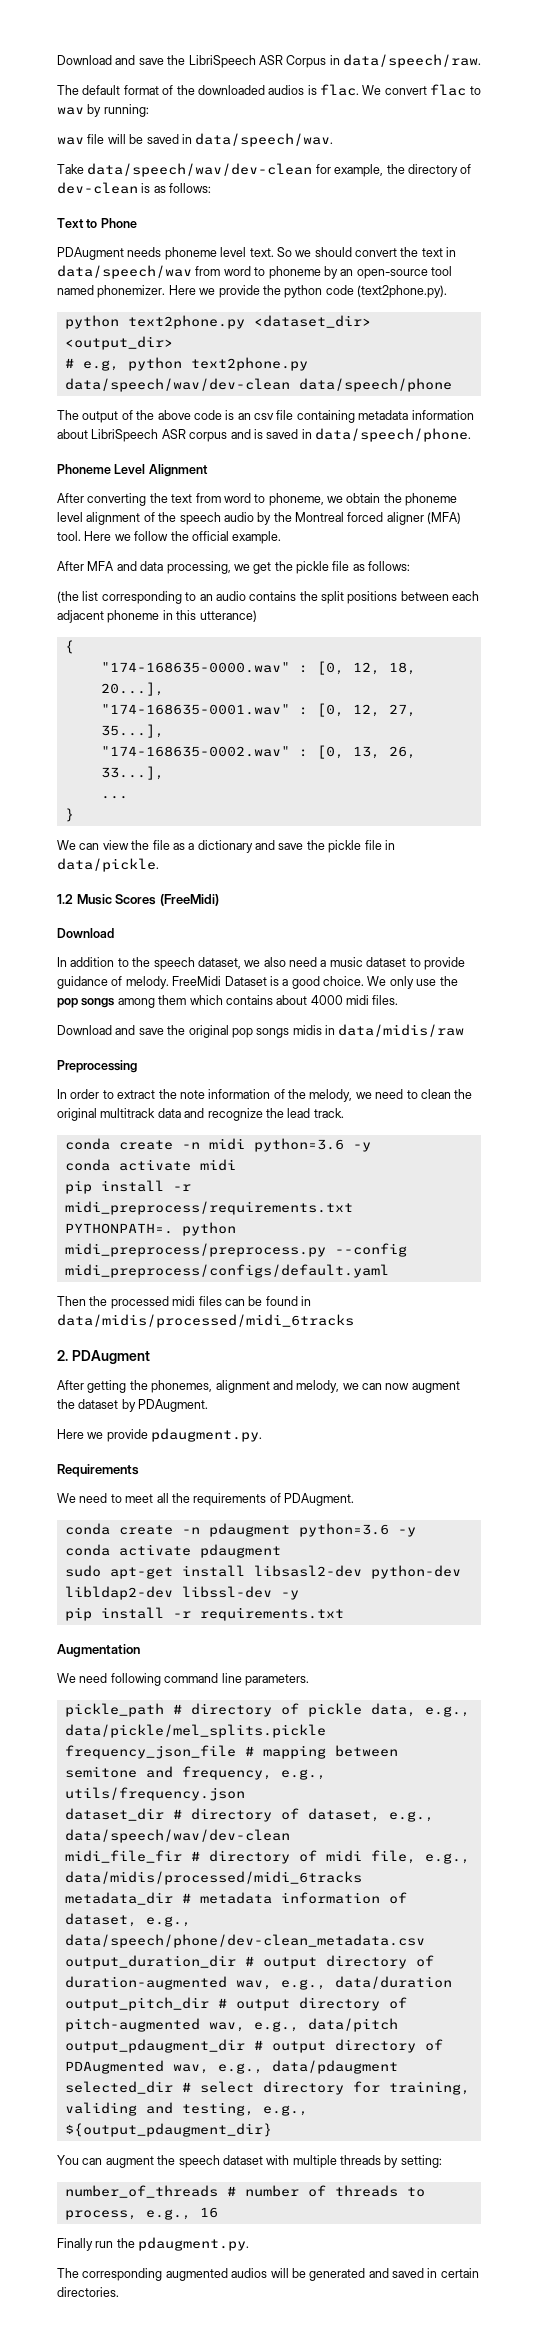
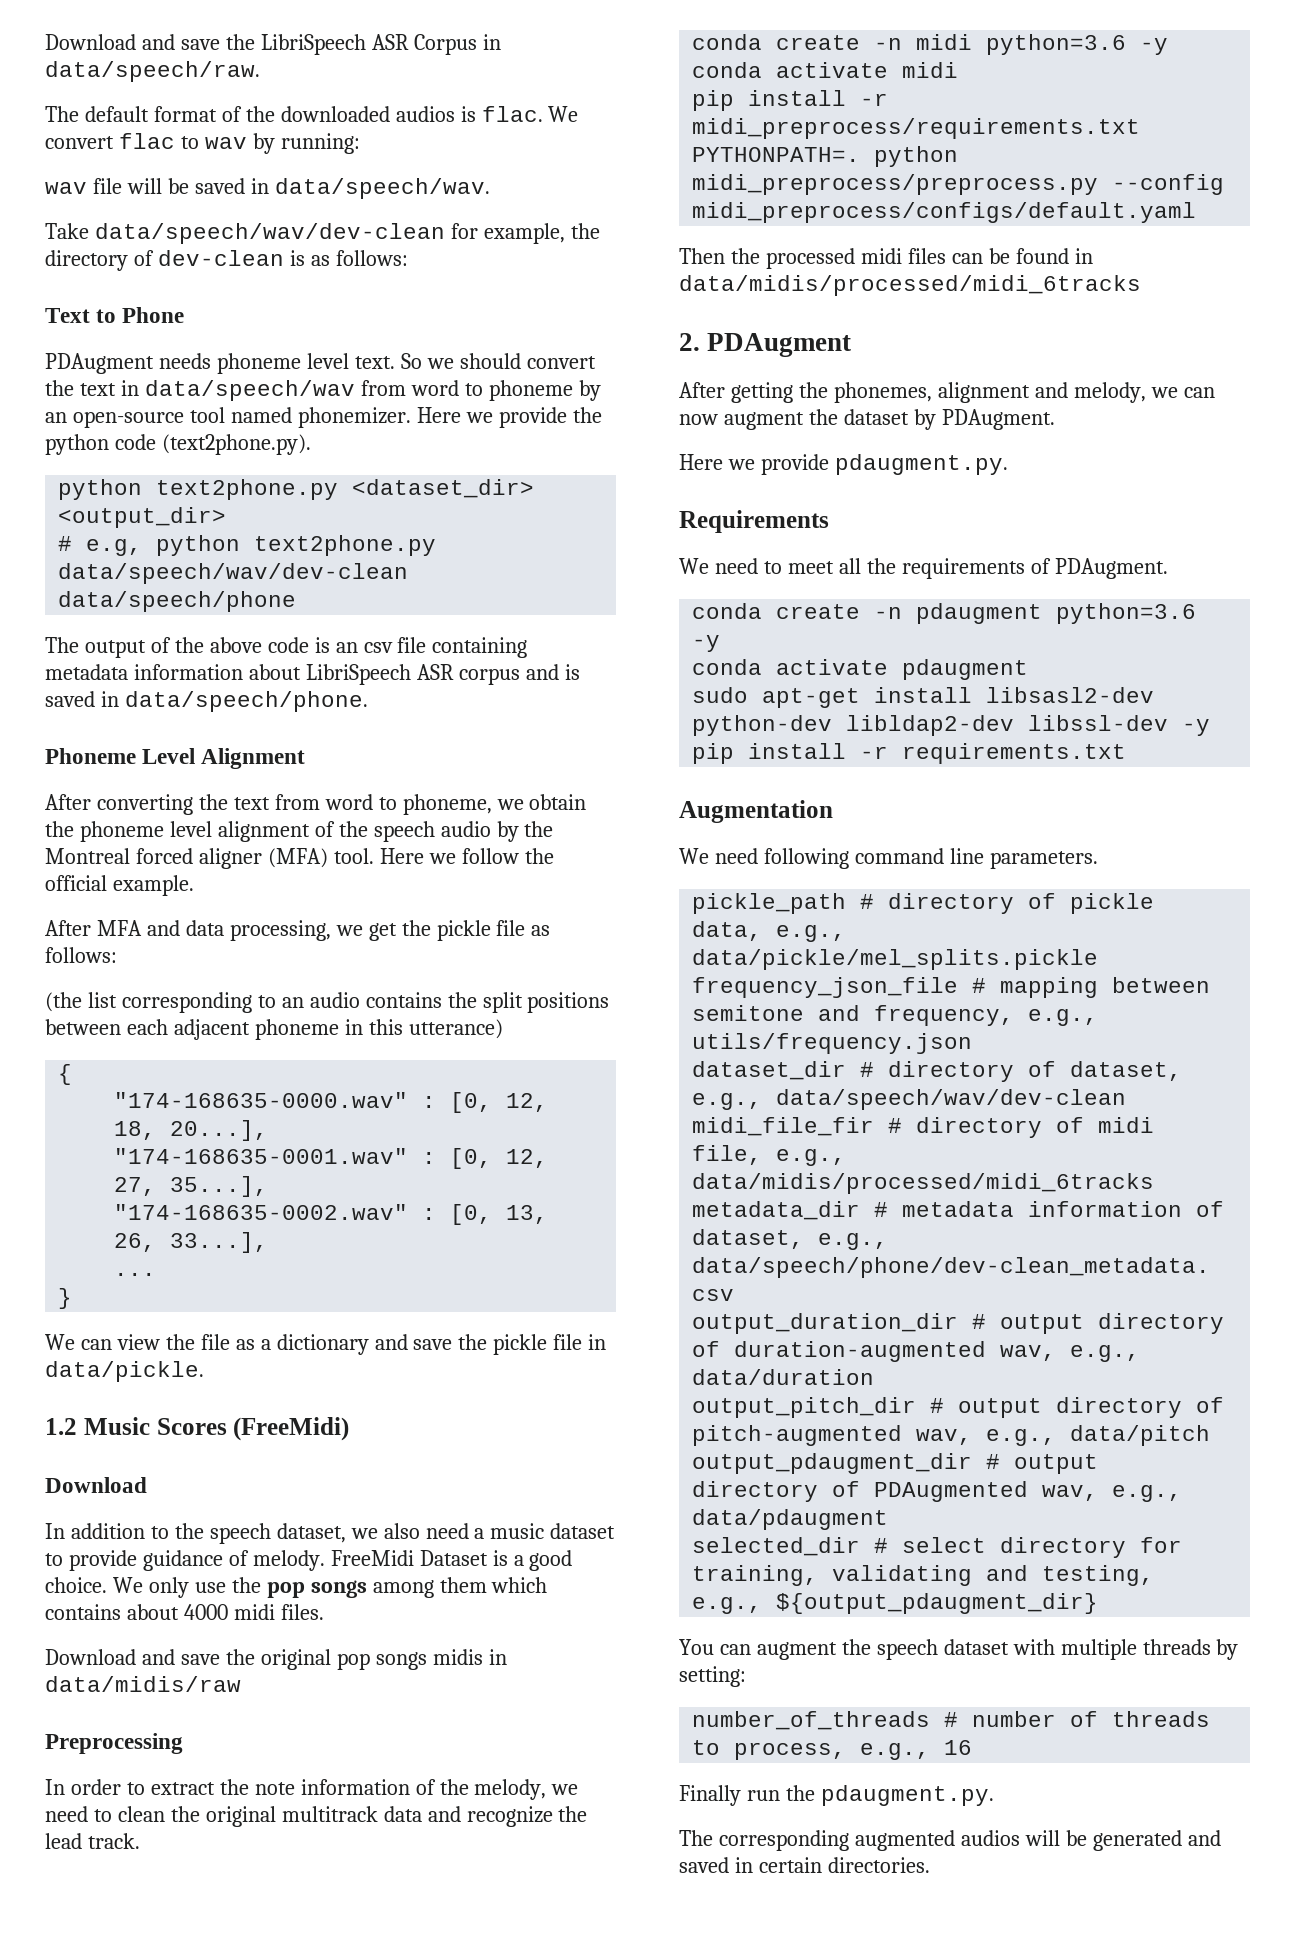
- selected_dir # select directory for training, validing and testing, e.g., ${output_pdaugment_dir}
+ selected_dir # select directory for training, validating and testing, e.g., ${output_pdaugment_dir}

